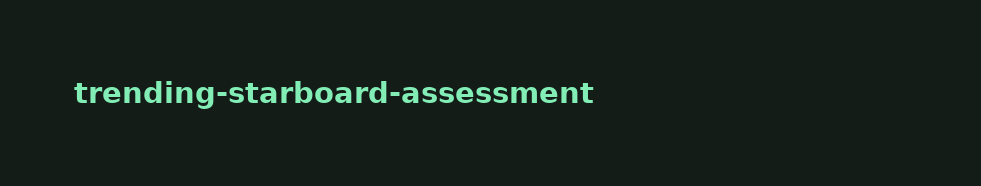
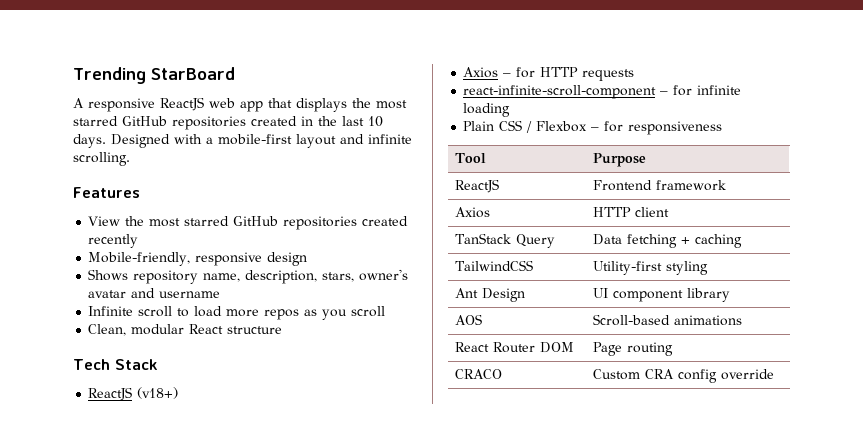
- trending-starboard-assessment
+ Trending StarBoard
+ A responsive ReactJS web app that displays the most starred GitHub repositories created in the last 10 days. Designed with a mobile-first layout and infinite scrolling.
+ Features
+ View the most starred GitHub repositories created recently
+ Mobile-friendly, responsive design
+ Shows repository name, description, stars, owner's avatar and username
+ Infinite scroll to load more repos as you scroll
+ Clean, modular React structure
+ Tech Stack
+ ReactJS (v18+)
+ Axios – for HTTP requests
+ react-infinite-scroll-component – for infinite loading
+ Plain CSS / Flexbox – for responsiveness
+ Tool | Purpose
+ ReactJS | Frontend framework
+ Axios | HTTP client
+ TanStack Query | Data fetching + caching
+ TailwindCSS | Utility-first styling
+ Ant Design | UI component library
+ AOS | Scroll-based animations
+ React Router DOM | Page routing
+ CRACO | Custom CRA config override

